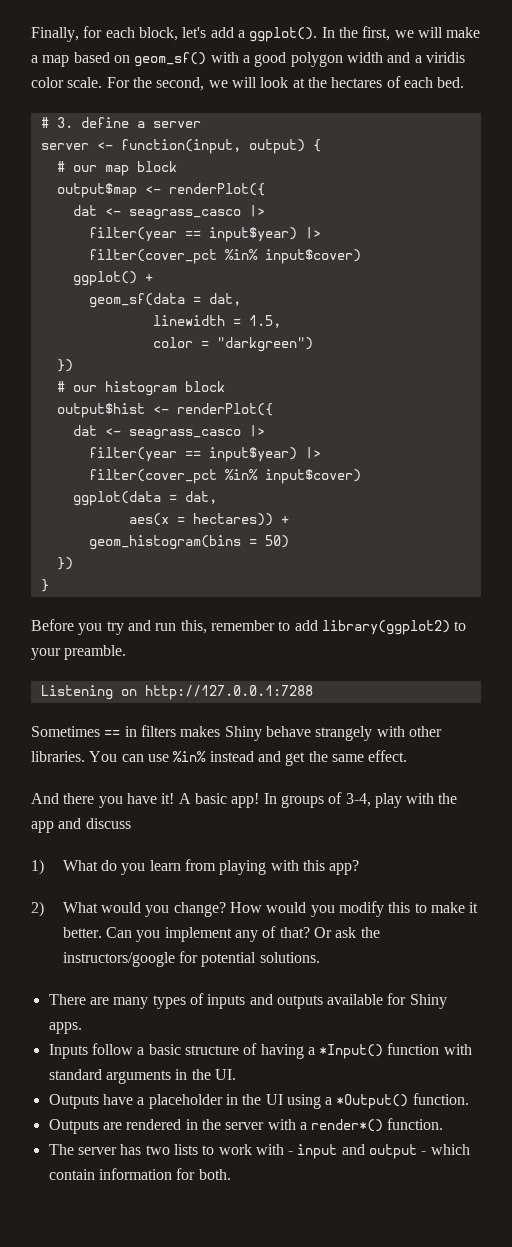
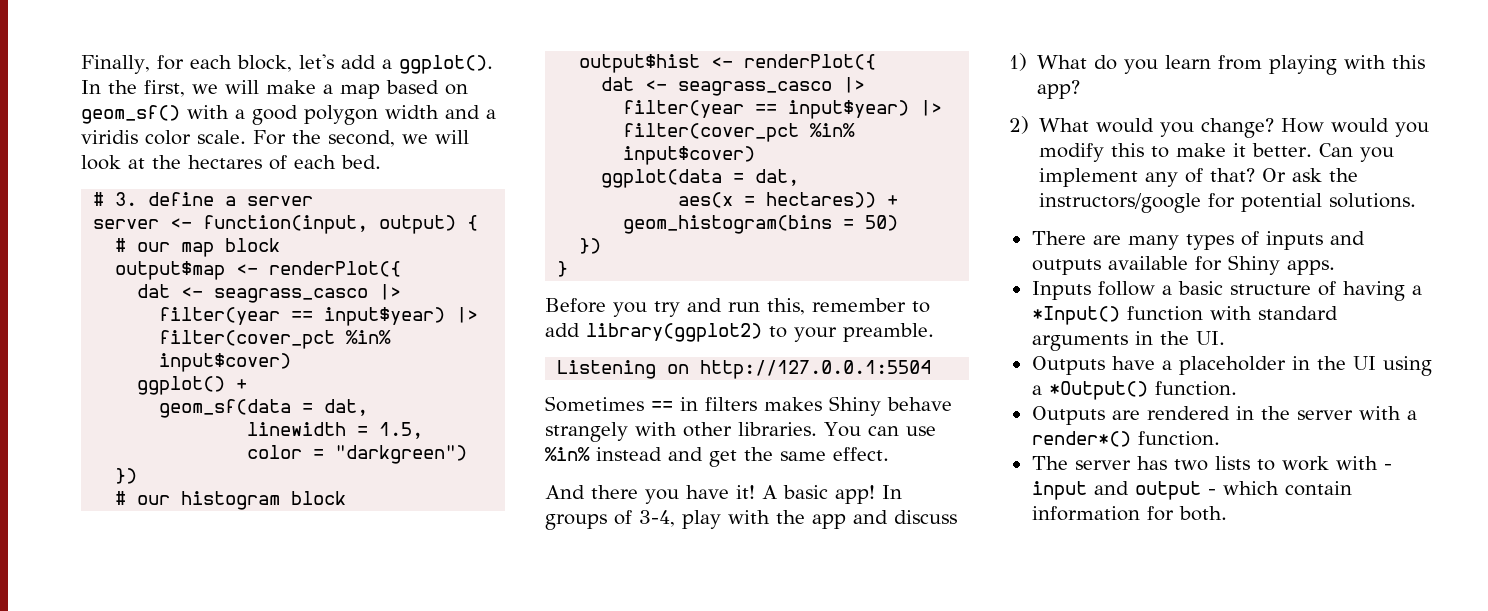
- Listening on http://127.0.0.1:7288
+ Listening on http://127.0.0.1:5504

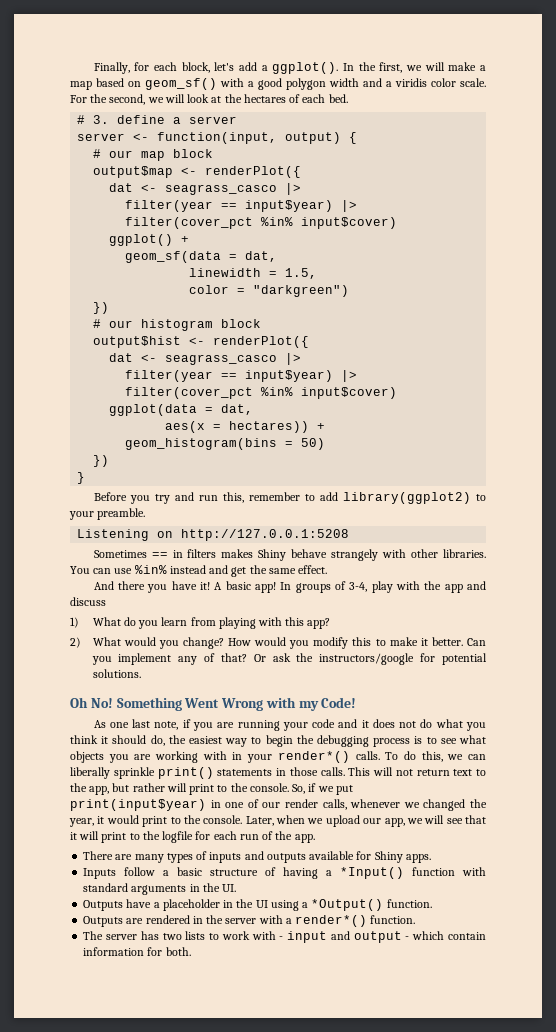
- Listening on http://127.0.0.1:5504
+ Listening on http://127.0.0.1:5208
+ Oh No! Something Went Wrong with my Code!
+ As one last note, if you are running your code and it does not do what you think it should do, the easiest way to begin the debugging process is to see what objects you are working with in your render*() calls. To do this, we can liberally sprinkle print() statements in those calls. This will not return text to the app, but rather will print to the console. So, if we put print(input$year) in one of our render calls, whenever we changed the year, it would print to the console. Later, when we upload our app, we will see that it will print to the logfile for each run of the app.

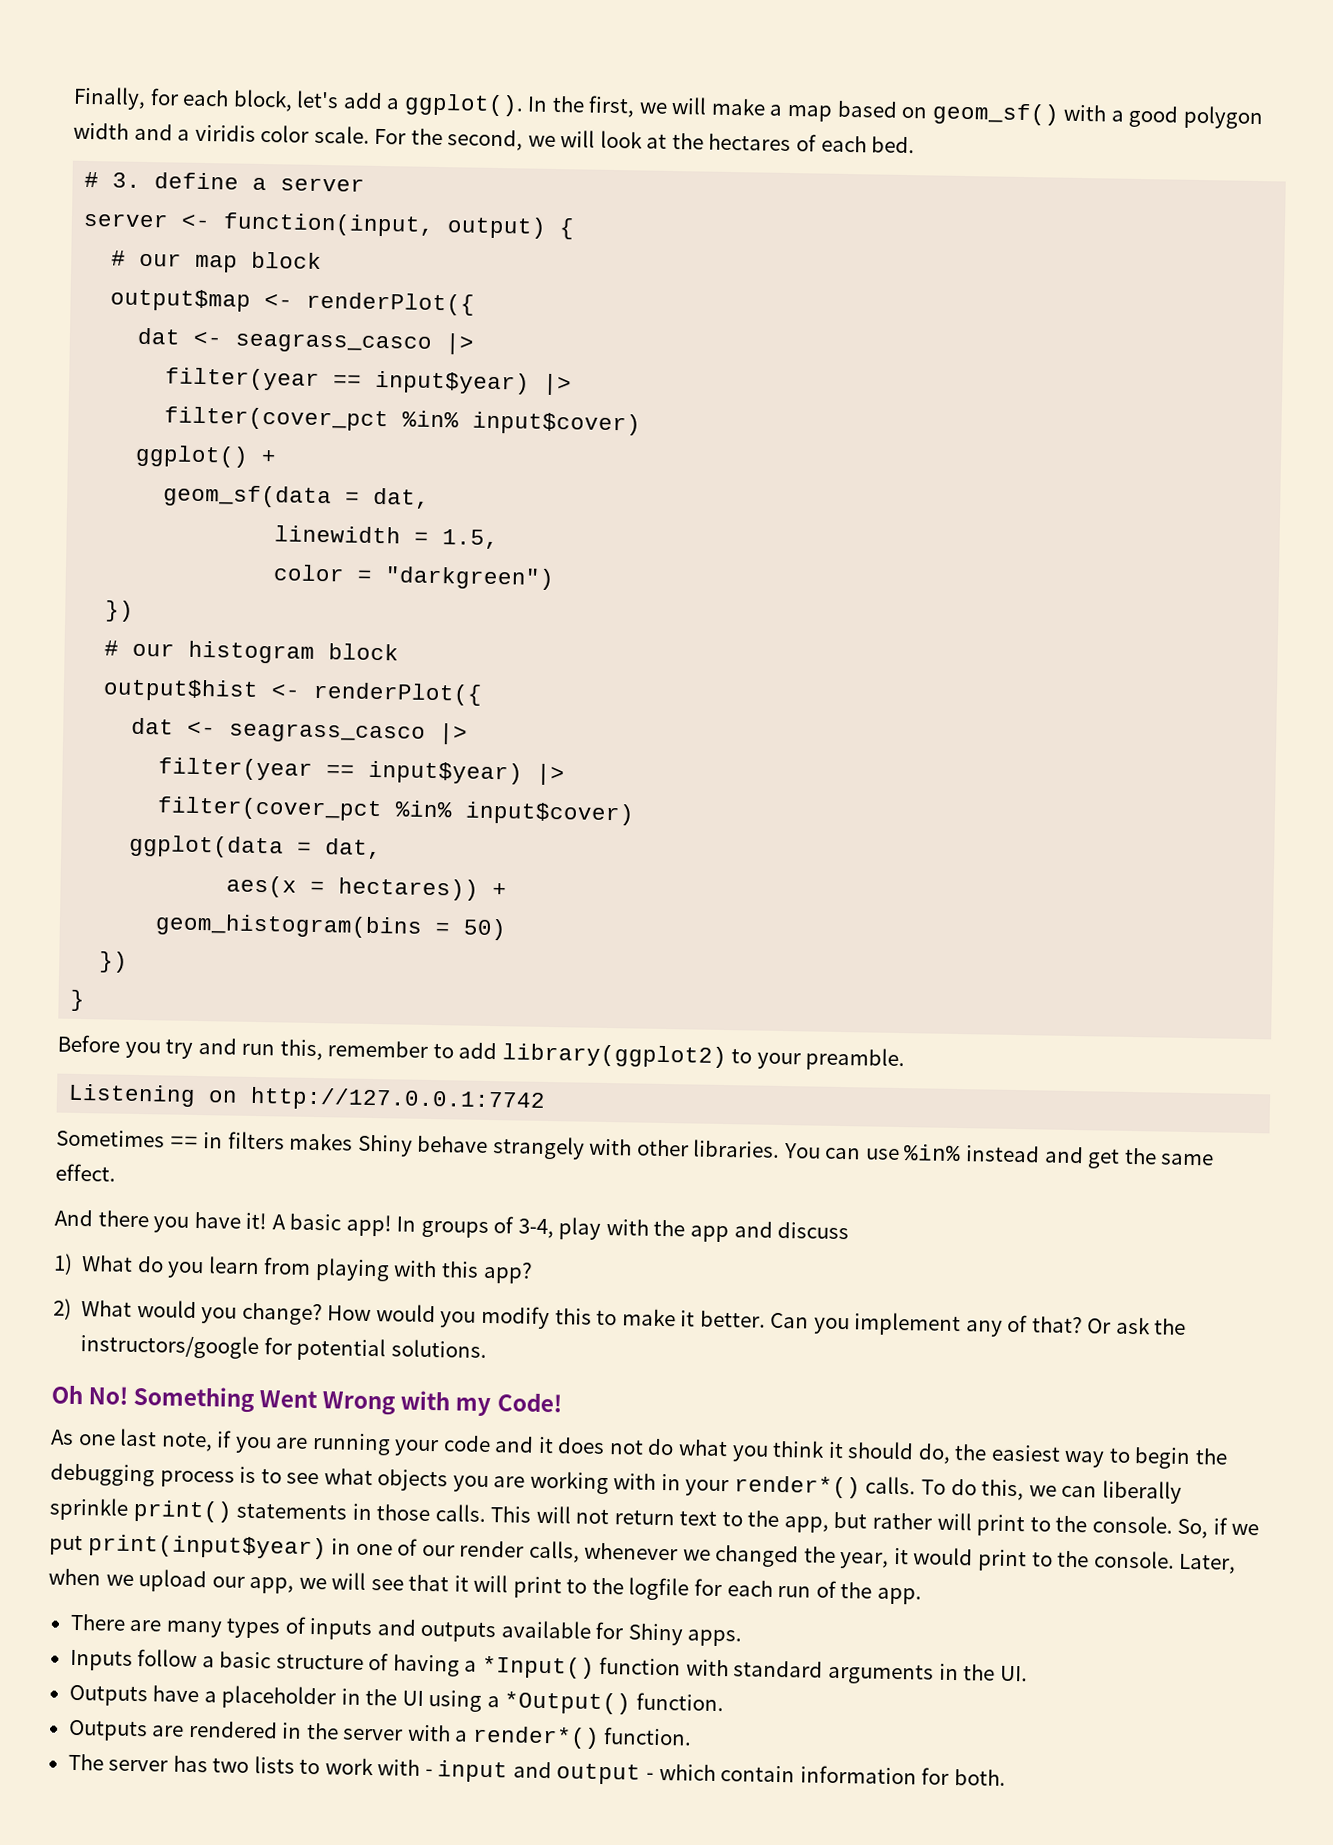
- Listening on http://127.0.0.1:5208
+ Listening on http://127.0.0.1:7742

